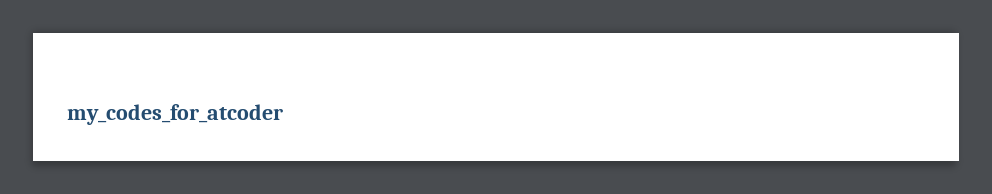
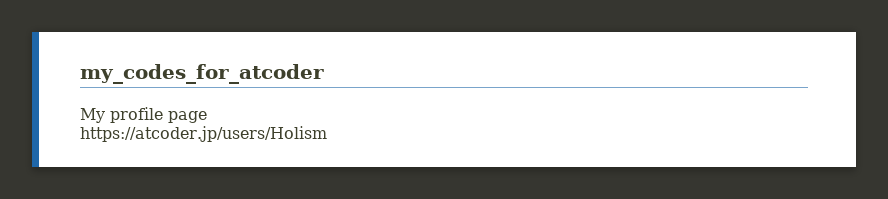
+ My profile page
+ https://atcoder.jp/users/Holism

